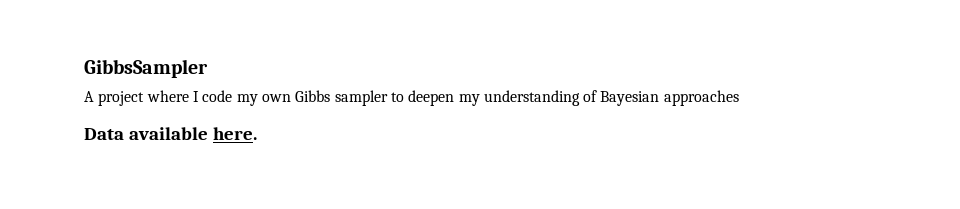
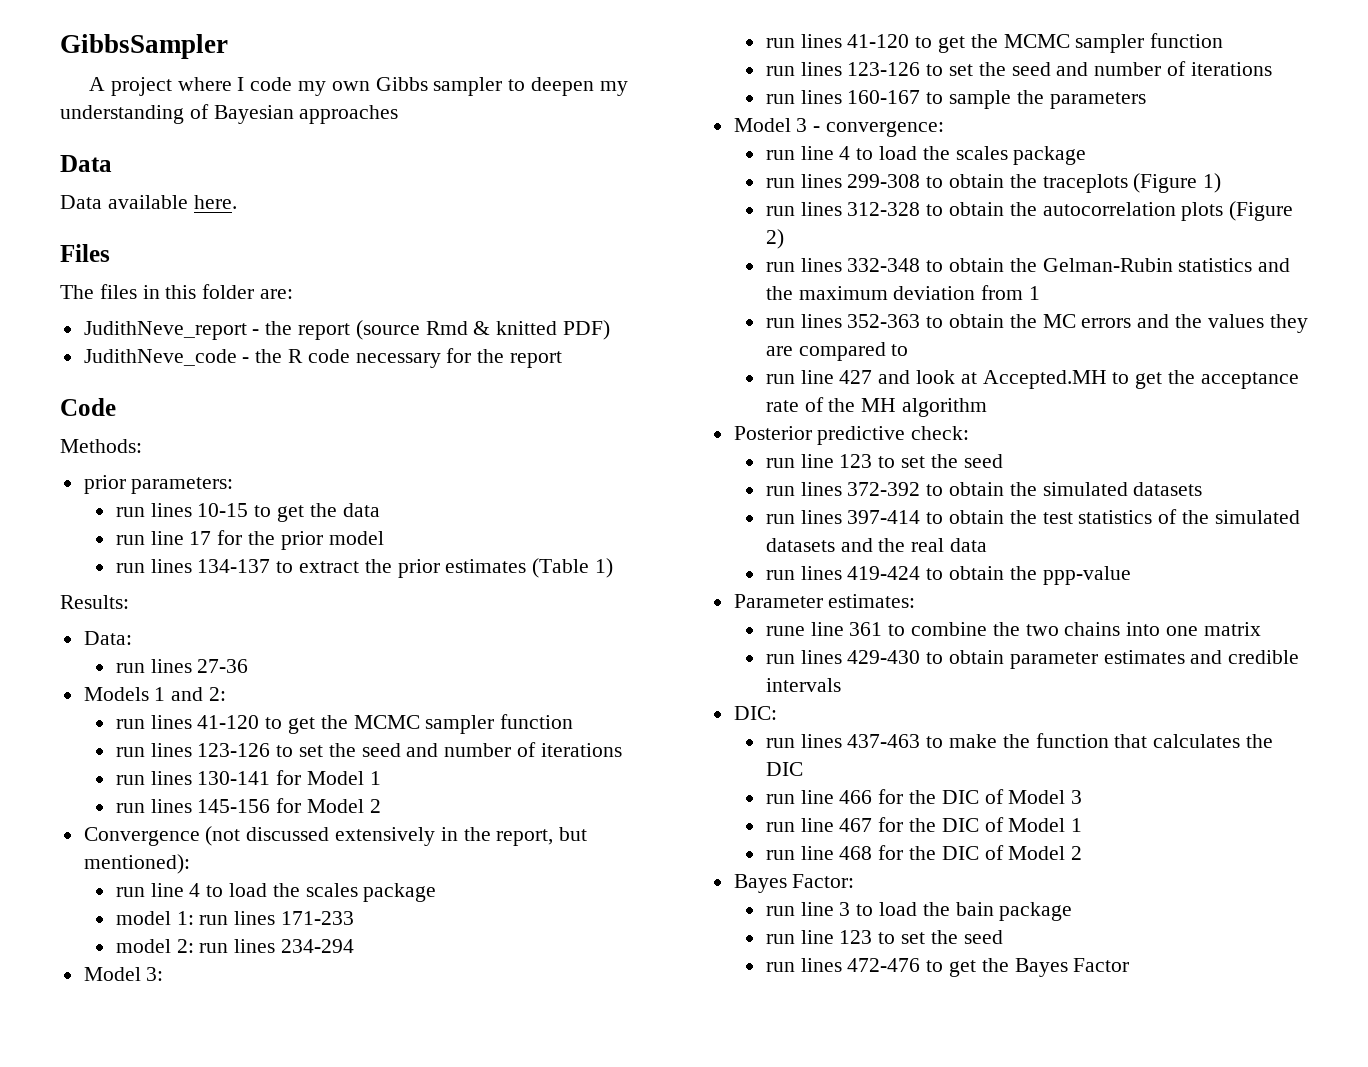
  A project where I code my own Gibbs sampler to deepen my understanding of Bayesian approaches
+ Data
+ Files
+ The files in this folder are:
+ JudithNeve_report - the report (source Rmd & knitted PDF)
+ JudithNeve_code - the R code necessary for the report
+ Code
+ Methods:
+ prior parameters:
+ run lines 10-15 to get the data
+ run line 17 for the prior model
+ run lines 134-137 to extract the prior estimates (Table 1)
+ Results:
+ Data:
+ run lines 27-36
+ Models 1 and 2:
+ run lines 41-120 to get the MCMC sampler function
+ run lines 123-126 to set the seed and number of iterations
+ run lines 130-141 for Model 1
+ run lines 145-156 for Model 2
+ Convergence (not discussed extensively in the report, but mentioned):
+ run line 4 to load the scales package
+ model 1: run lines 171-233
+ model 2: run lines 234-294
+ Model 3:
+ run lines 41-120 to get the MCMC sampler function
+ run lines 123-126 to set the seed and number of iterations
+ run lines 160-167 to sample the parameters
+ Model 3 - convergence:
+ run line 4 to load the scales package
+ run lines 299-308 to obtain the traceplots (Figure 1)
+ run lines 312-328 to obtain the autocorrelation plots (Figure 2)
+ run lines 332-348 to obtain the Gelman-Rubin statistics and the maximum deviation from 1
+ run lines 352-363 to obtain the MC errors and the values they are compared to
+ run line 427 and look at Accepted.MH to get the acceptance rate of the MH algorithm
+ Posterior predictive check:
+ run line 123 to set the seed
+ run lines 372-392 to obtain the simulated datasets
+ run lines 397-414 to obtain the test statistics of the simulated datasets and the real data
+ run lines 419-424 to obtain the ppp-value
+ Parameter estimates:
+ rune line 361 to combine the two chains into one matrix
+ run lines 429-430 to obtain parameter estimates and credible intervals
+ DIC:
+ run lines 437-463 to make the function that calculates the DIC
+ run line 466 for the DIC of Model 3
+ run line 467 for the DIC of Model 1
+ run line 468 for the DIC of Model 2
+ Bayes Factor:
+ run line 3 to load the bain package
+ run line 123 to set the seed
+ run lines 472-476 to get the Bayes Factor

